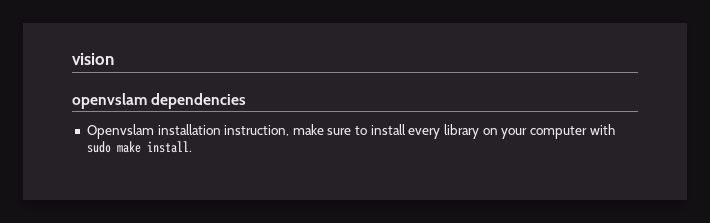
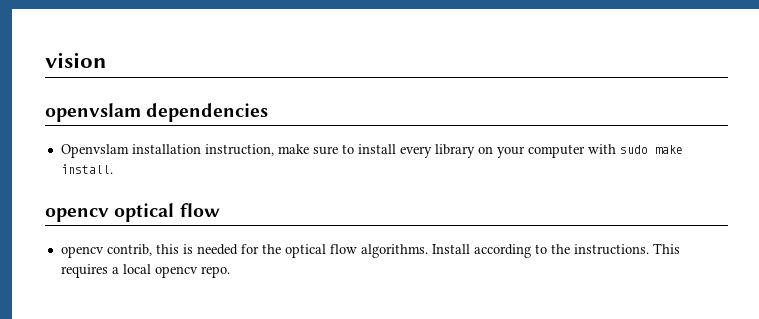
+ opencv optical flow
+ opencv contrib, this is needed for the optical flow algorithms. Install according to the instructions. This requires a local opencv repo.

